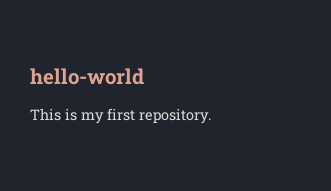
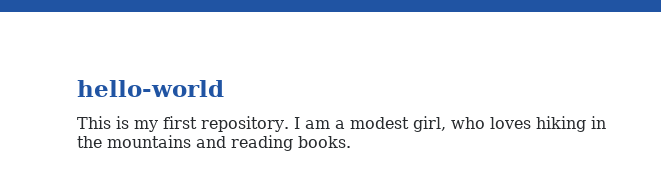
+ I am a modest girl, who loves hiking in the mountains and reading books.

